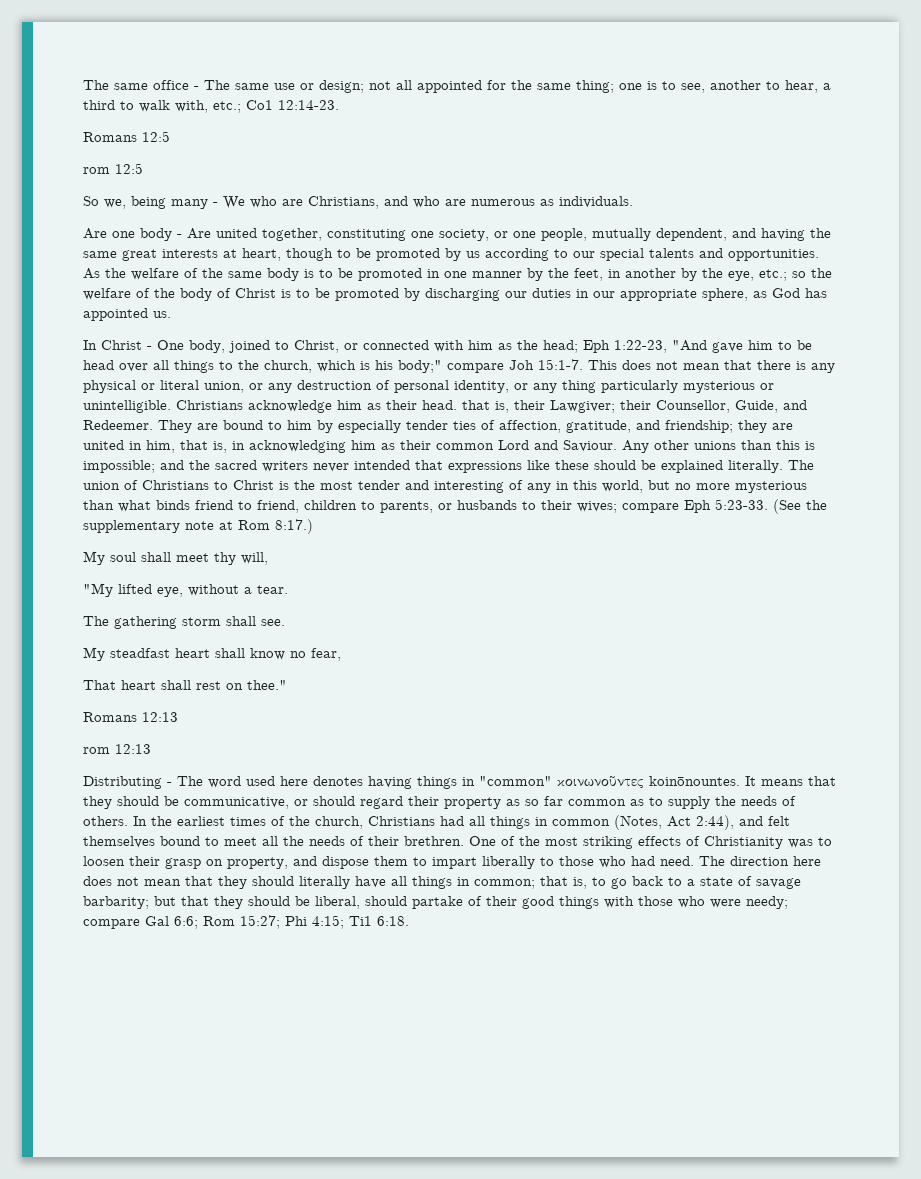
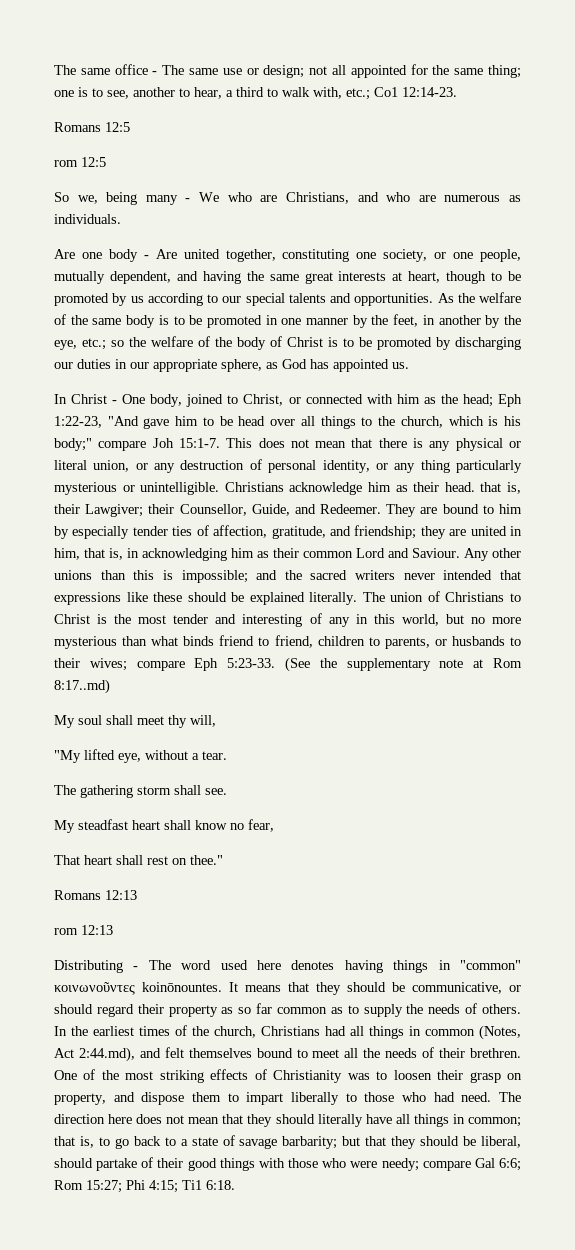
- (See the supplementary note at Rom 8:17.)
+ (See the supplementary note at Rom 8:17..md)
- In the earliest times of the church, Christians had all things in common (Notes, Act 2:44), and felt themselves bound to meet all the needs of their brethren.
+ In the earliest times of the church, Christians had all things in common (Notes, Act 2:44.md), and felt themselves bound to meet all the needs of their brethren.

